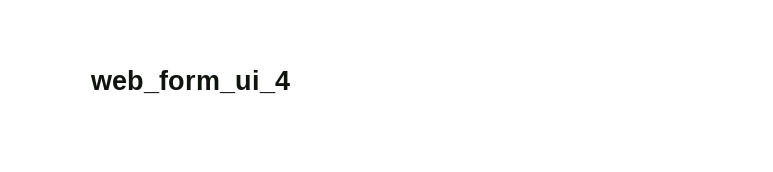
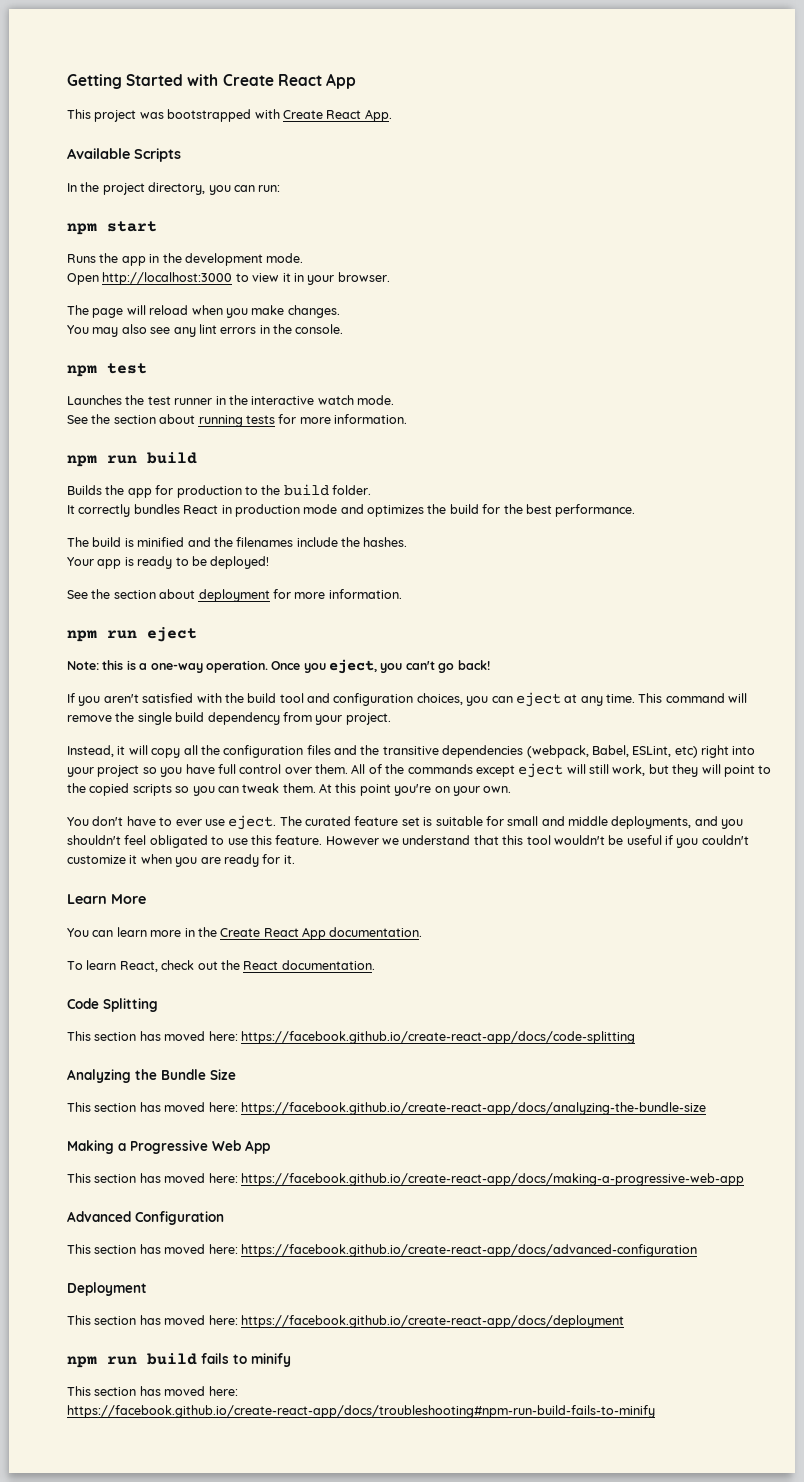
- web_form_ui_4
+ Getting Started with Create React App
+ This project was bootstrapped with Create React App.
+ Available Scripts
+ In the project directory, you can run:
+ npm start
+ Runs the app in the development mode.
+ Open http://localhost:3000 to view it in your browser.
+ The page will reload when you make changes.
+ You may also see any lint errors in the console.
+ npm test
+ Launches the test runner in the interactive watch mode.
+ See the section about running tests for more information.
+ npm run build
+ Builds the app for production to the build folder.
+ It correctly bundles React in production mode and optimizes the build for the best performance.
+ The build is minified and the filenames include the hashes.
+ Your app is ready to be deployed!
+ See the section about deployment for more information.
+ npm run eject
+ Note: this is a one-way operation. Once you eject, you can't go back!
+ If you aren't satisfied with the build tool and configuration choices, you can eject at any time. This command will remove the single build dependency from your project.
+ Instead, it will copy all the configuration files and the transitive dependencies (webpack, Babel, ESLint, etc) right into your project so you have full control over them. All of the commands except eject will still work, but they will point to the copied scripts so you can tweak them. At this point you're on your own.
+ You don't have to ever use eject. The curated feature set is suitable for small and middle deployments, and you shouldn't feel obligated to use this feature. However we understand that this tool wouldn't be useful if you couldn't customize it when you are ready for it.
+ Learn More
+ You can learn more in the Create React App documentation.
+ To learn React, check out the React documentation.
+ Code Splitting
+ This section has moved here: https://facebook.github.io/create-react-app/docs/code-splitting
+ Analyzing the Bundle Size
+ This section has moved here: https://facebook.github.io/create-react-app/docs/analyzing-the-bundle-size
+ Making a Progressive Web App
+ This section has moved here: https://facebook.github.io/create-react-app/docs/making-a-progressive-web-app
+ Advanced Configuration
+ This section has moved here: https://facebook.github.io/create-react-app/docs/advanced-configuration
+ Deployment
+ This section has moved here: https://facebook.github.io/create-react-app/docs/deployment
+ npm run build fails to minify
+ This section has moved here: https://facebook.github.io/create-react-app/docs/troubleshooting#npm-run-build-fails-to-minify

